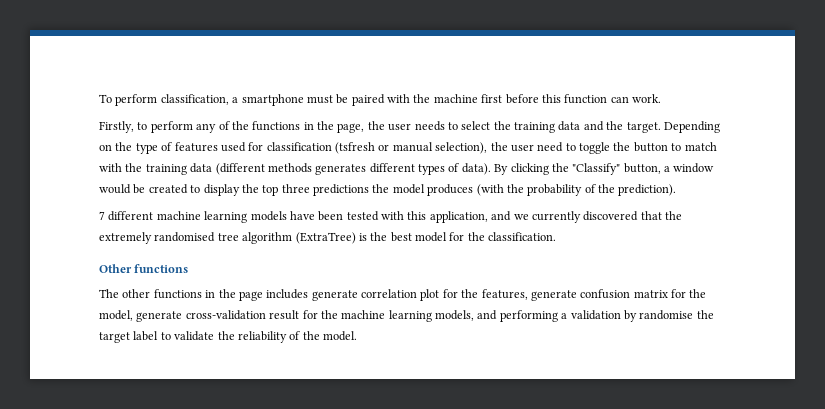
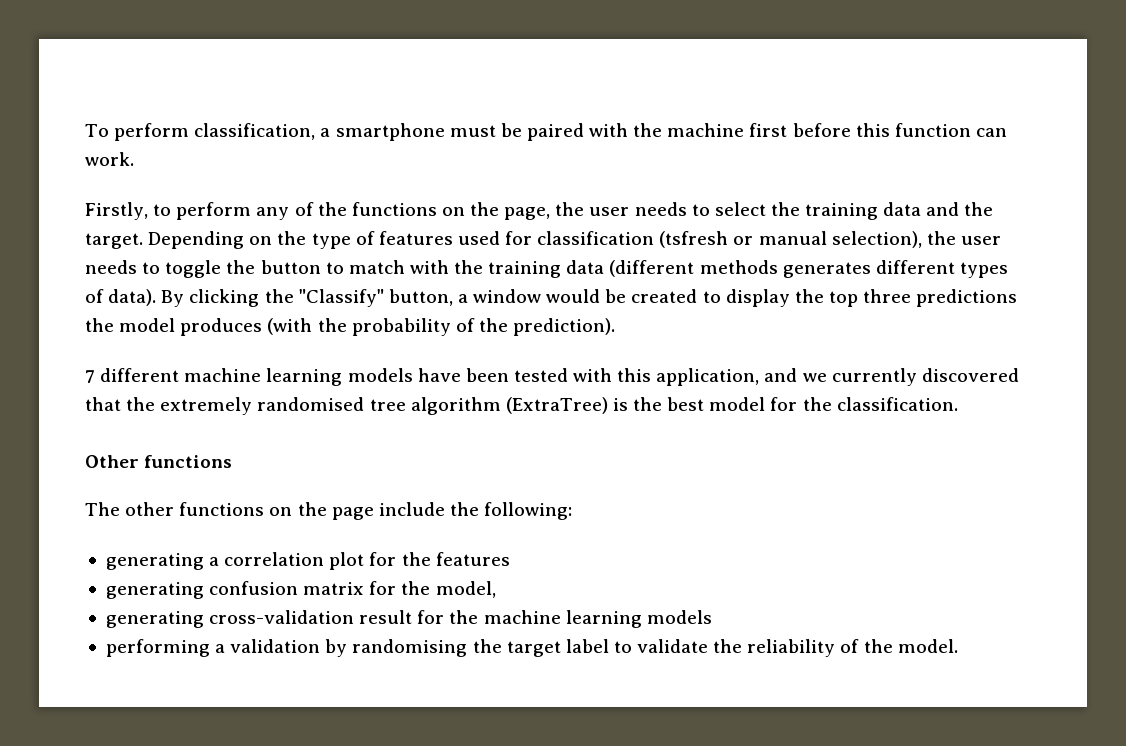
- Firstly, to perform any of the functions in the page, the user needs to select the training data and the target.
+ Firstly, to perform any of the functions on the page, the user needs to select the training data and the target.
- Depending on the type of features used for classification (tsfresh or manual selection), the user need to toggle the button to match with the training data (different methods generates different types of data).
+ Depending on the type of features used for classification (tsfresh or manual selection), the user needs to toggle the button to match with the training data (different methods generates different types of data).
- The other functions in the page includes generate correlation plot for the features, generate confusion matrix for the model, generate cross-validation result for the machine learning models, and performing a validation by randomise the target label to validate the reliability of the model.
+ The other functions on the page include the following:
+ generating a correlation plot for the features
+ generating confusion matrix for the model,
+ generating cross-validation result for the machine learning models
+ performing a validation by randomising the target label to validate the reliability of the model.

